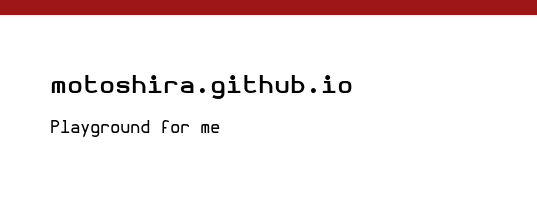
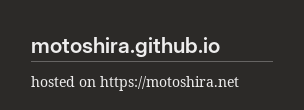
- Playground for me
+ hosted on https://motoshira.net

